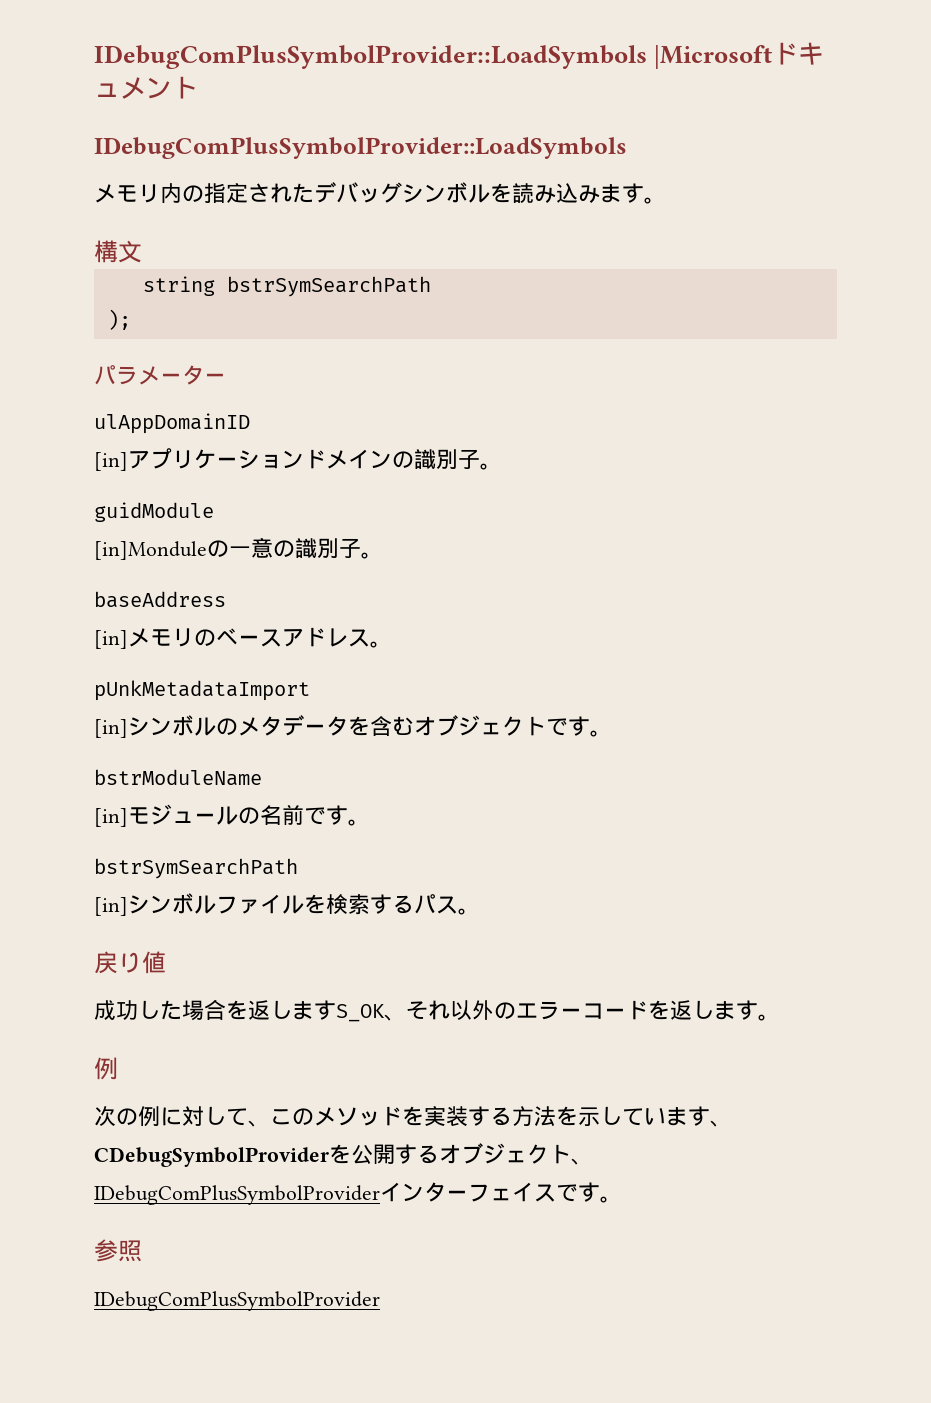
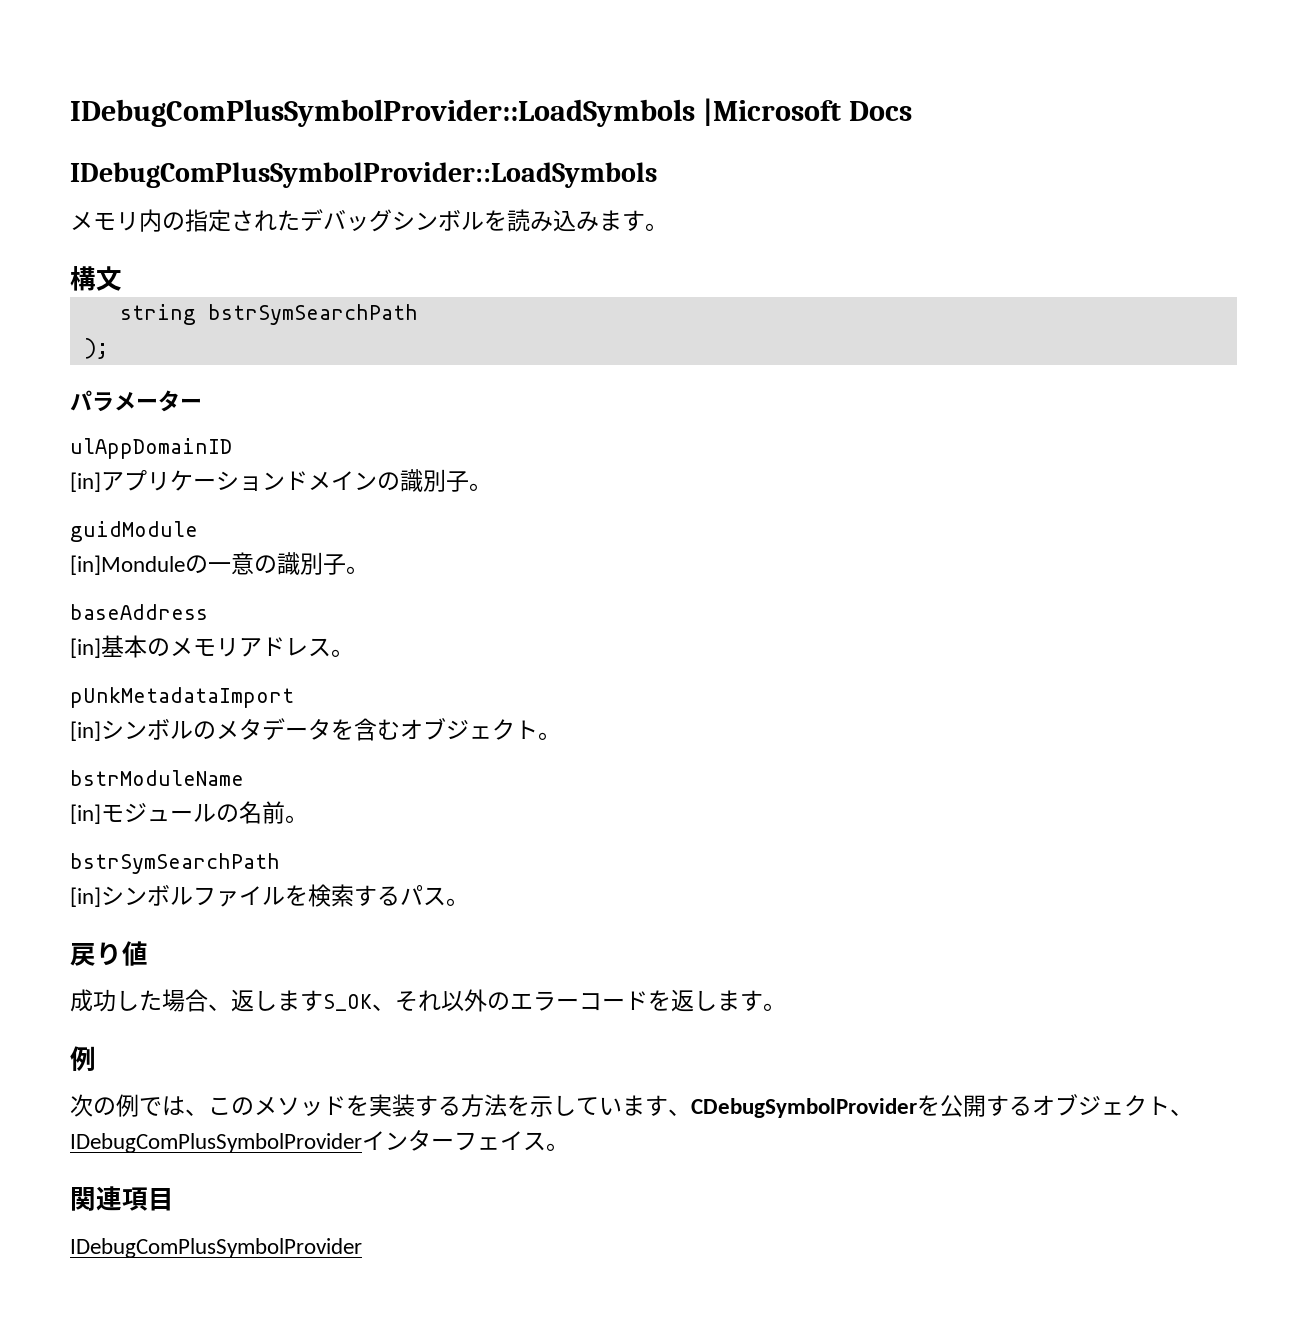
- IDebugComPlusSymbolProvider::LoadSymbols |Microsoftドキュメント
+ IDebugComPlusSymbolProvider::LoadSymbols |Microsoft Docs
- [in]メモリのベースアドレス。
+ [in]基本のメモリアドレス。
- [in]シンボルのメタデータを含むオブジェクトです。
+ [in]シンボルのメタデータを含むオブジェクト。
- [in]モジュールの名前です。
+ [in]モジュールの名前。
- 成功した場合を返しますS_OK、それ以外のエラーコードを返します。
+ 成功した場合、返しますS_OK、それ以外のエラーコードを返します。
- 次の例に対して、このメソッドを実装する方法を示しています、CDebugSymbolProviderを公開するオブジェクト、IDebugComPlusSymbolProviderインターフェイスです。
- 参照
+ 次の例では、このメソッドを実装する方法を示しています、CDebugSymbolProviderを公開するオブジェクト、IDebugComPlusSymbolProviderインターフェイス。
+ 関連項目

